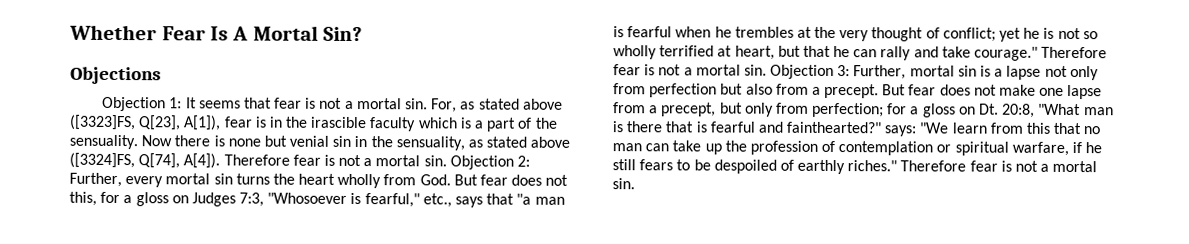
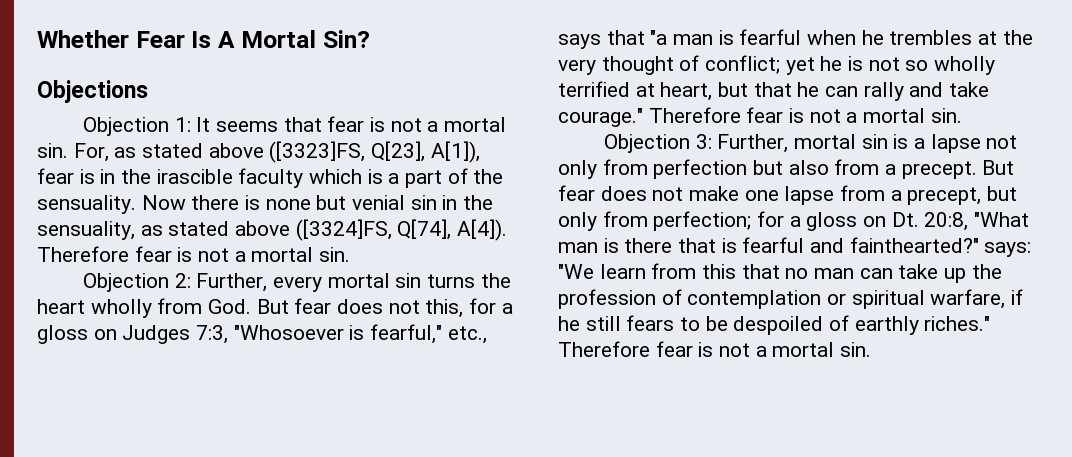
- Now there is none but venial sin in the sensuality, as stated above ([3324]FS, Q[74], A[4]). Therefore fear is not a mortal sin. Objection 2:
+ Now there is none but venial sin in the sensuality, as stated above ([3324]FS, Q[74], A[4]). Therefore fear is not a mortal sin.
+ Objection 2:
- yet he is not so wholly terrified at heart, but that he can rally and take courage." Therefore fear is not a mortal sin. Objection 3:
+ yet he is not so wholly terrified at heart, but that he can rally and take courage." Therefore fear is not a mortal sin.
+ Objection 3:

